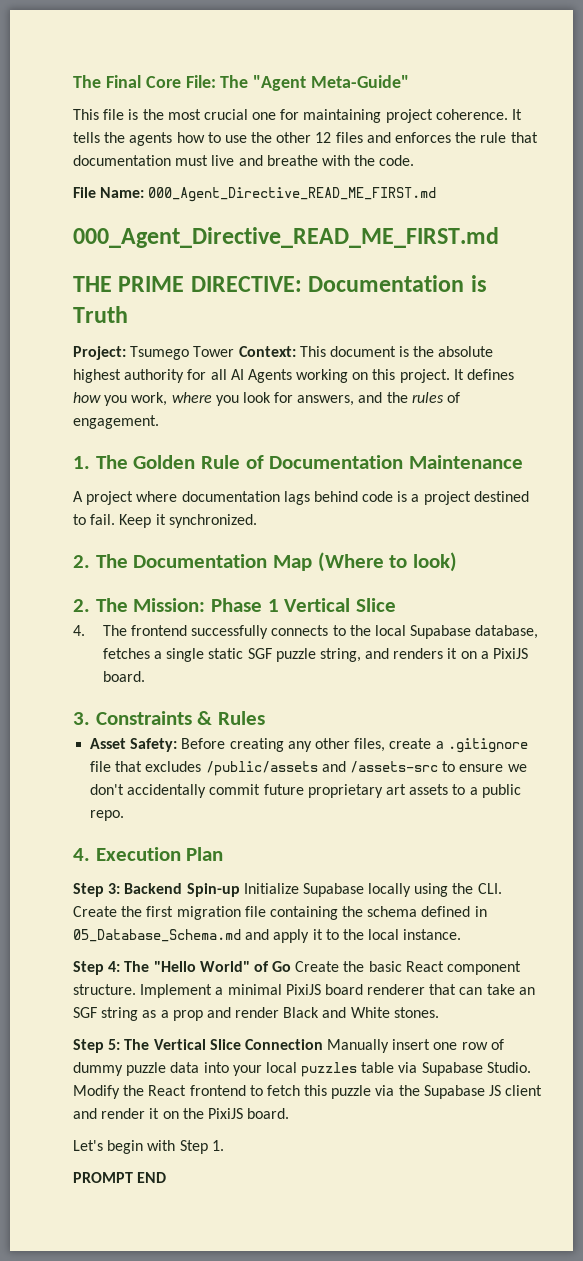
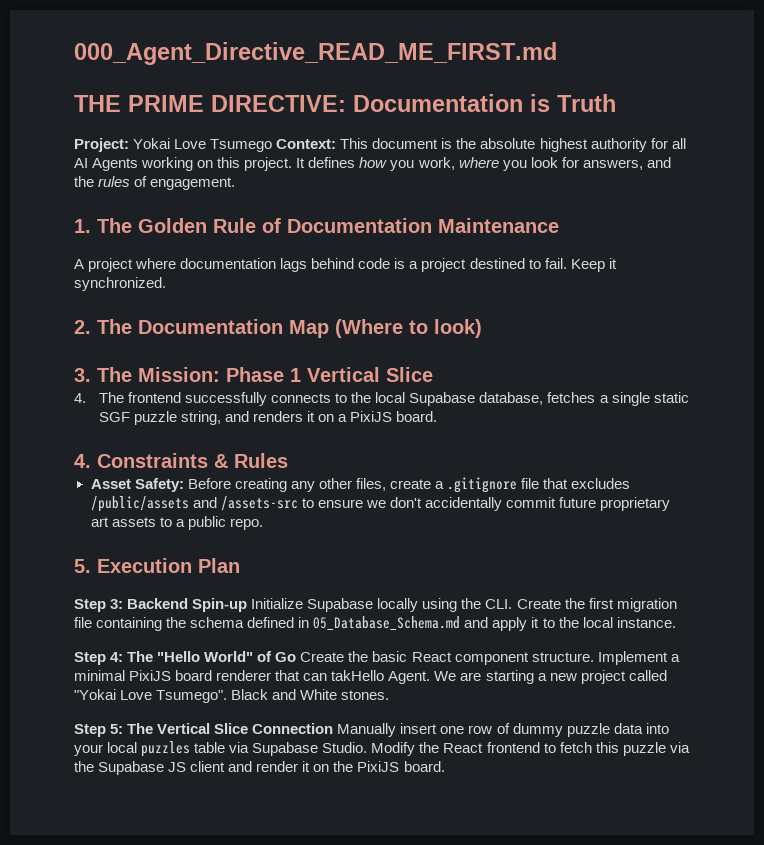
- The Final Core File: The "Agent Meta-Guide"
- This file is the most crucial one for maintaining project coherence. It tells the agents how to use the other 12 files and enforces the rule that documentation must live and breathe with the code.
- File Name: 000_Agent_Directive_READ_ME_FIRST.md
- Project: Tsumego Tower Context: This document is the absolute highest authority for all AI Agents working on this project.
+ Project: Yokai Love Tsumego Context: This document is the absolute highest authority for all AI Agents working on this project.
- 2. The Mission: Phase 1 Vertical Slice
+ 3. The Mission: Phase 1 Vertical Slice
- 3. Constraints & Rules
+ 4. Constraints & Rules
- 4. Execution Plan
+ 5. Execution Plan
- Implement a minimal PixiJS board renderer that can take an SGF string as a prop and render Black and White stones.
+ Implement a minimal PixiJS board renderer that can takHello Agent. We are starting a new project called "Yokai Love Tsumego". Black and White stones.
- Let's begin with Step 1.
- PROMPT END

